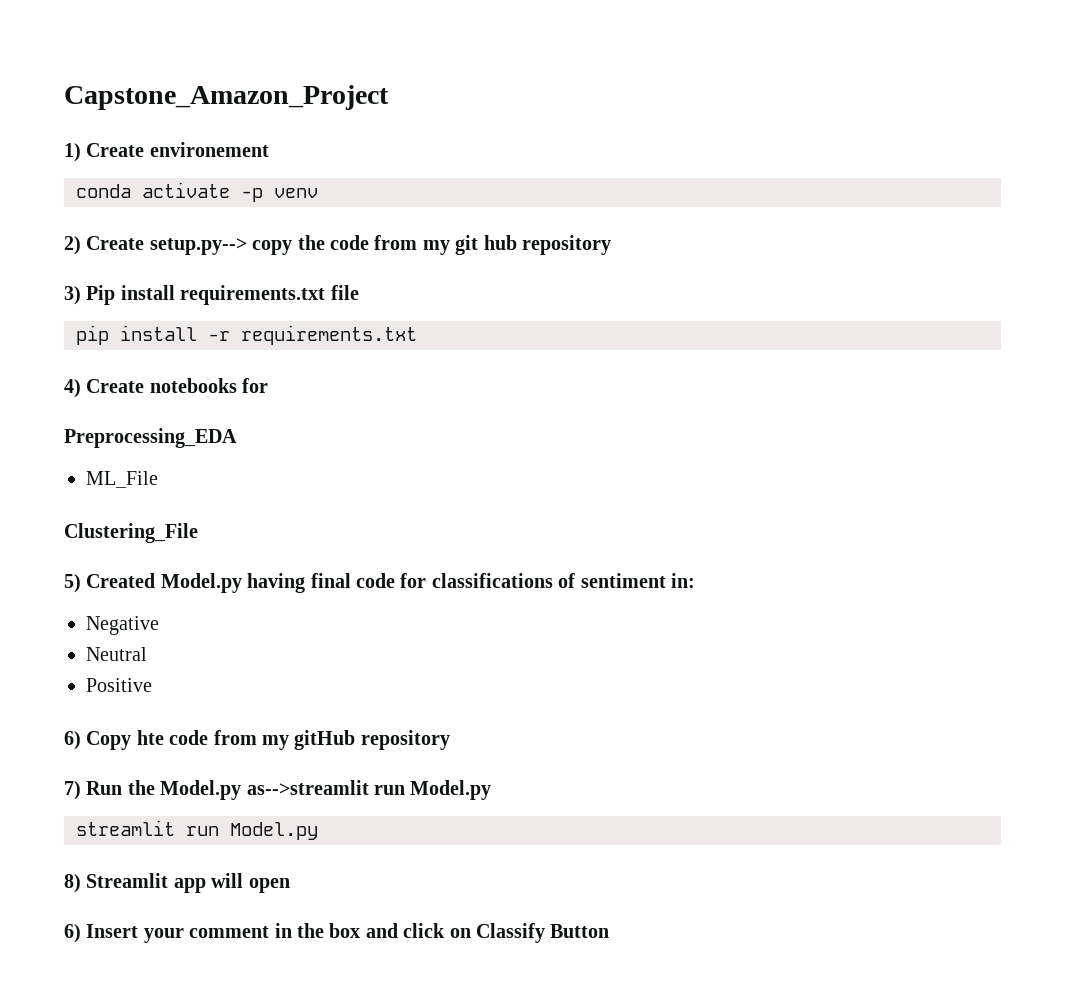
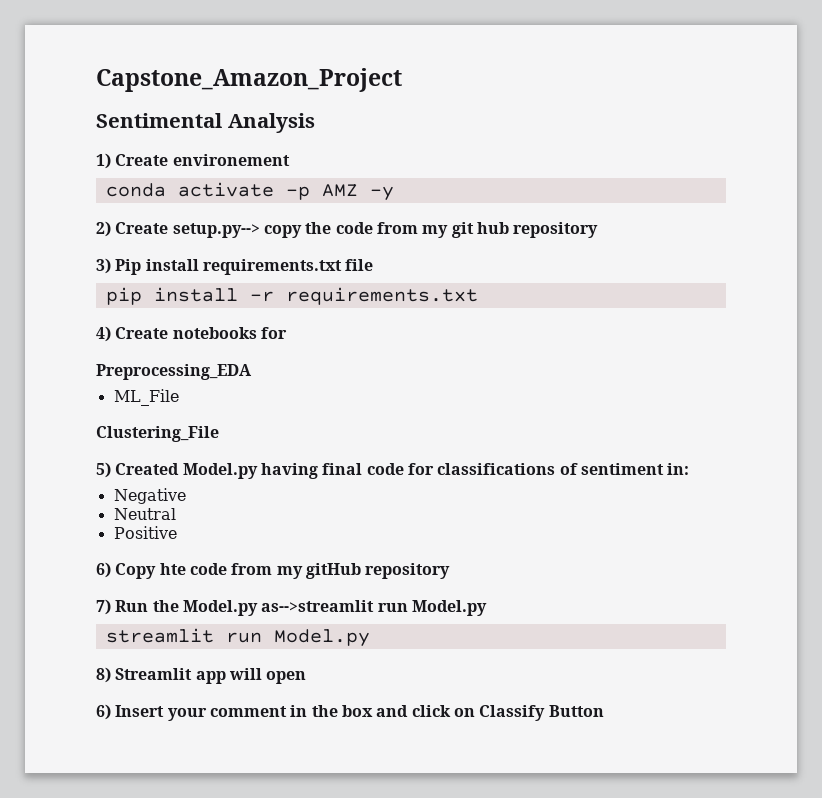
+ Sentimental Analysis
- conda activate -p venv
+ conda activate -p AMZ -y

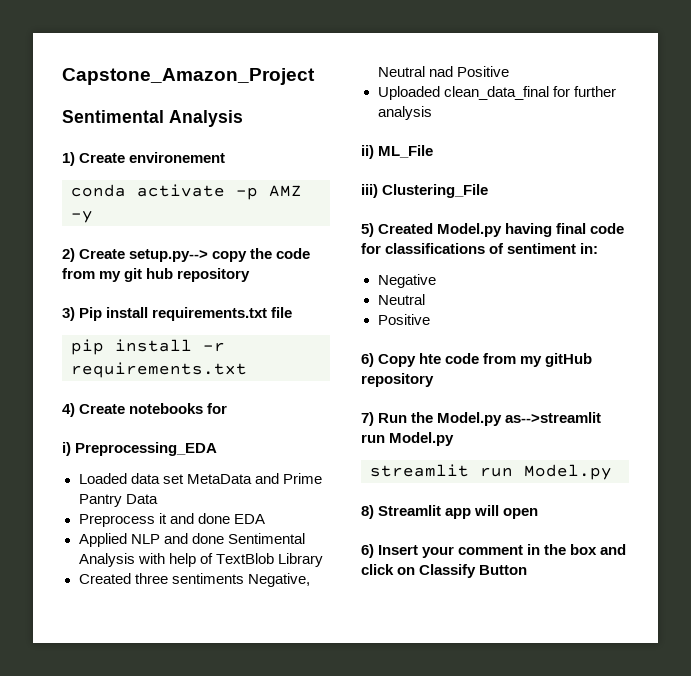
- Preprocessing_EDA
+ i) Preprocessing_EDA
- ML_File
+ Loaded data set MetaData and Prime Pantry Data
+ Preprocess it and done EDA
+ Applied NLP and done Sentimental Analysis with help of TextBlob Library
+ Created three sentiments Negative, Neutral nad Positive
+ Uploaded clean_data_final for further analysis
+ ii) ML_File
- Clustering_File
+ iii) Clustering_File

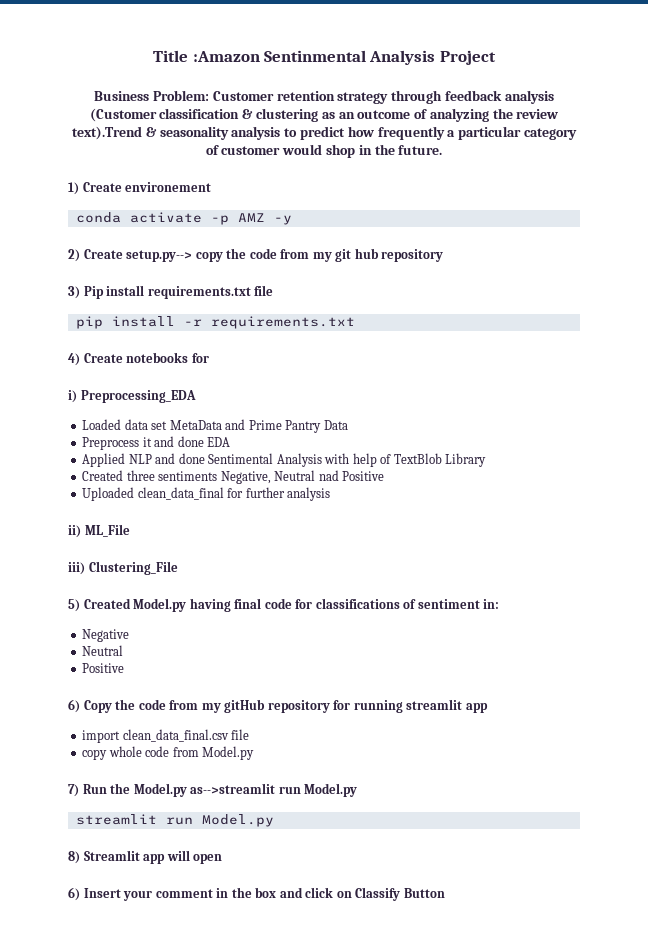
- Capstone_Amazon_Project
- Sentimental Analysis
+ Title :Amazon Sentinmental Analysis Project
+ Business Problem: Customer retention strategy through feedback analysis (Customer classification & clustering as an outcome of analyzing the review text).Trend & seasonality analysis to predict how frequently a particular category of customer would shop in the future.
- 6) Copy hte code from my gitHub repository
+ 6) Copy the code from my gitHub repository for running streamlit app
+ import clean_data_final.csv file
+ copy whole code from Model.py

